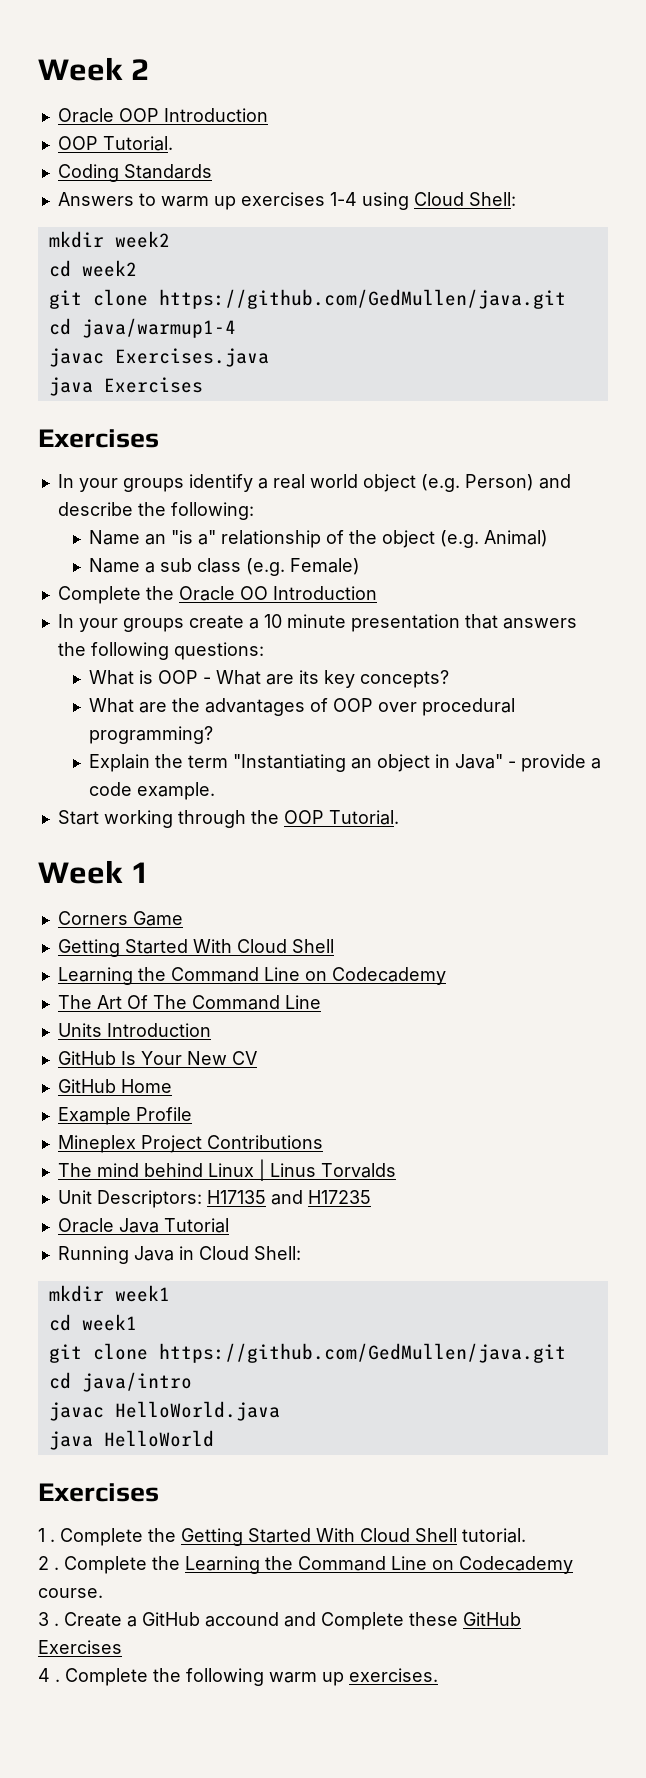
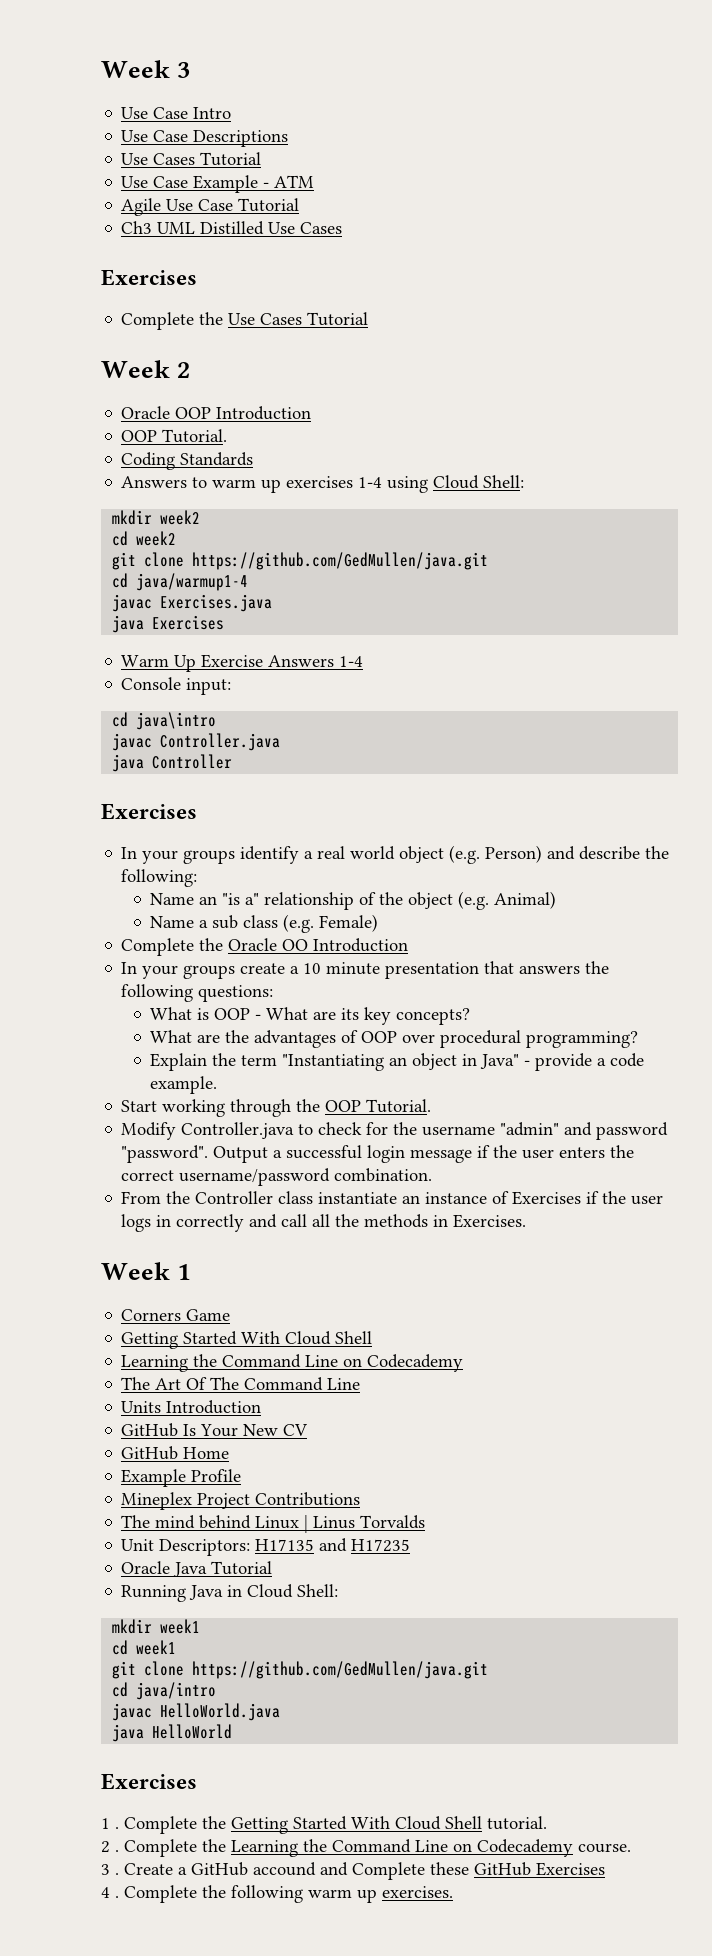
+ Week 3
+ Use Case Intro
+ Use Case Descriptions
+ Use Cases Tutorial
+ Use Case Example - ATM
+ Agile Use Case Tutorial
+ Ch3 UML Distilled Use Cases
+ Exercises
+ Complete the Use Cases Tutorial
+ Warm Up Exercise Answers 1-4
+ Console input:
+ cd java\intro
+ javac Controller.java
+ java Controller
+ Modify Controller.java to check for the username "admin" and password "password". Output a successful login message if the user enters the correct username/password combination.
+ From the Controller class instantiate an instance of Exercises if the user logs in correctly and call all the methods in Exercises.

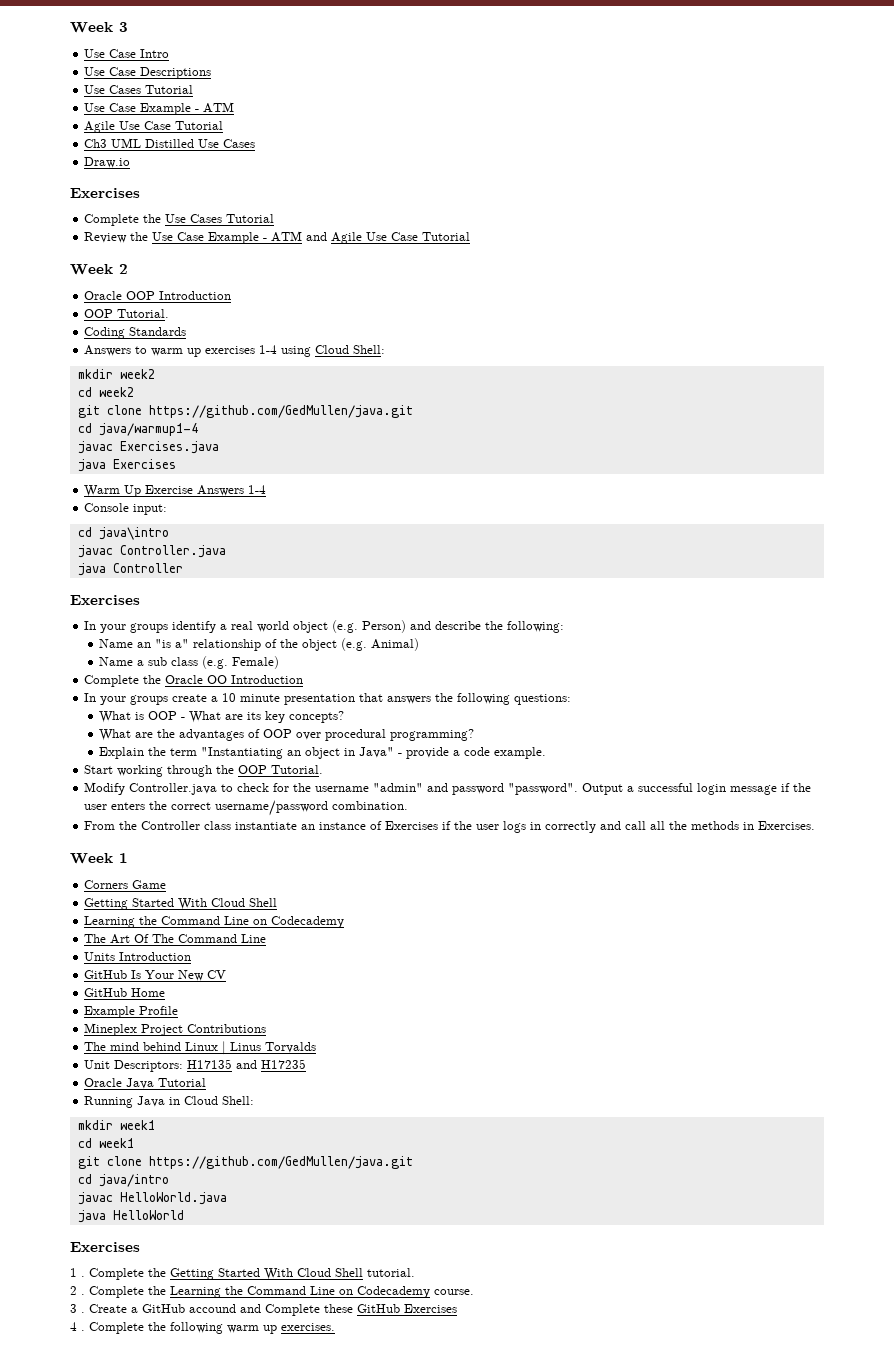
+ Draw.io
+ Review the Use Case Example - ATM and Agile Use Case Tutorial

